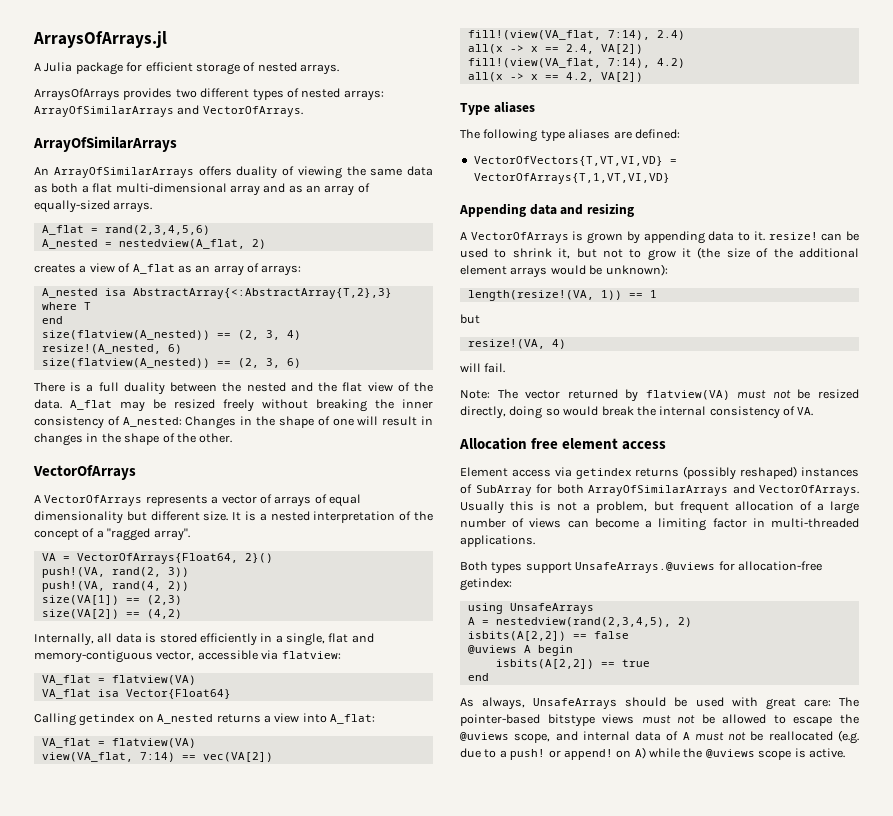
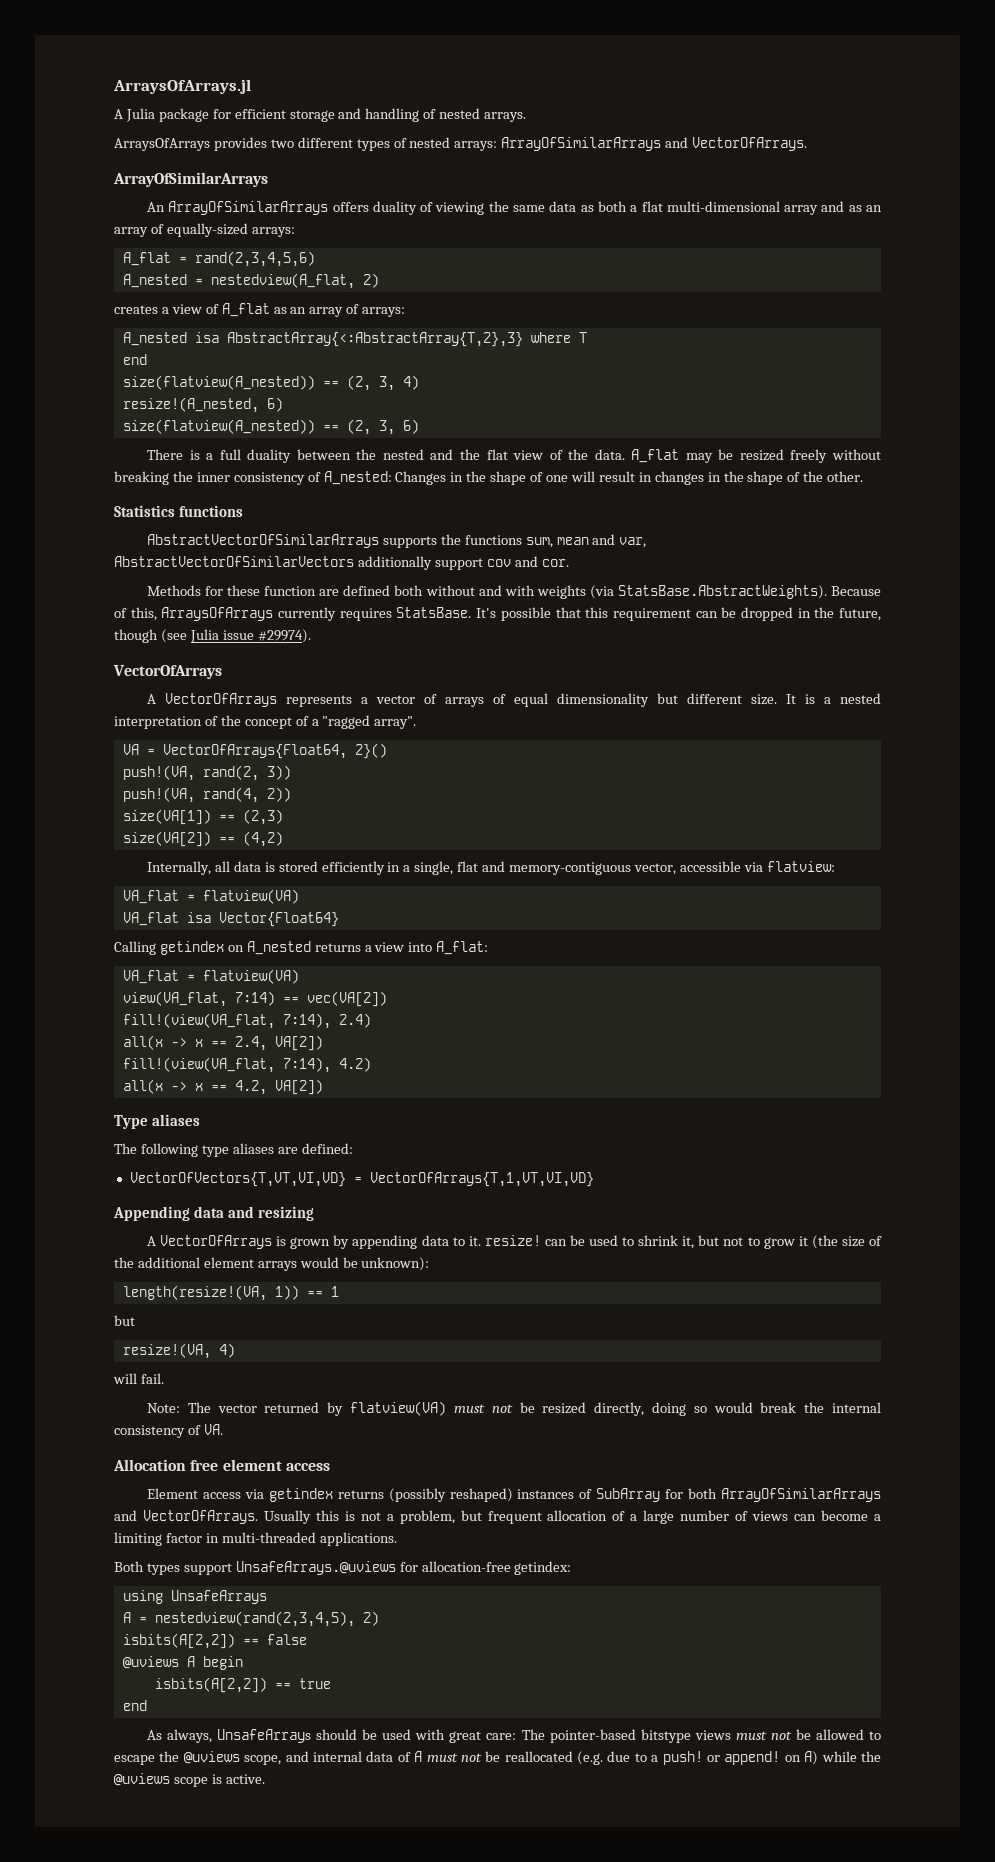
- A Julia package for efficient storage of nested arrays.
+ A Julia package for efficient storage and handling of nested arrays.
- An ArrayOfSimilarArrays offers duality of viewing the same data as both a flat multi-dimensional array and as an array of equally-sized arrays.
+ An ArrayOfSimilarArrays offers duality of viewing the same data as both a flat multi-dimensional array and as an array of equally-sized arrays:
+ Statistics functions
+ AbstractVectorOfSimilarArrays supports the functions sum, mean and var, AbstractVectorOfSimilarVectors additionally support cov and cor.
+ Methods for these function are defined both without and with weights (via StatsBase.AbstractWeights). Because of this, ArraysOfArrays currently requires StatsBase. It's possible that this requirement can be dropped in the future, though (see Julia issue #29974).

